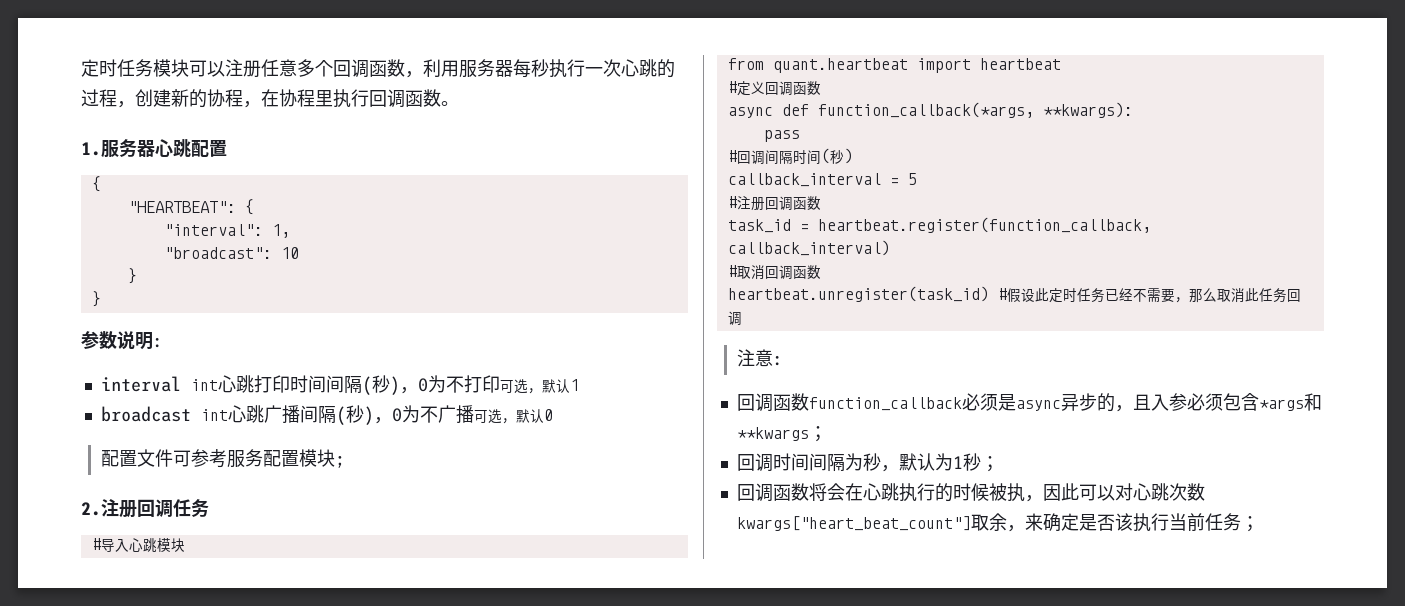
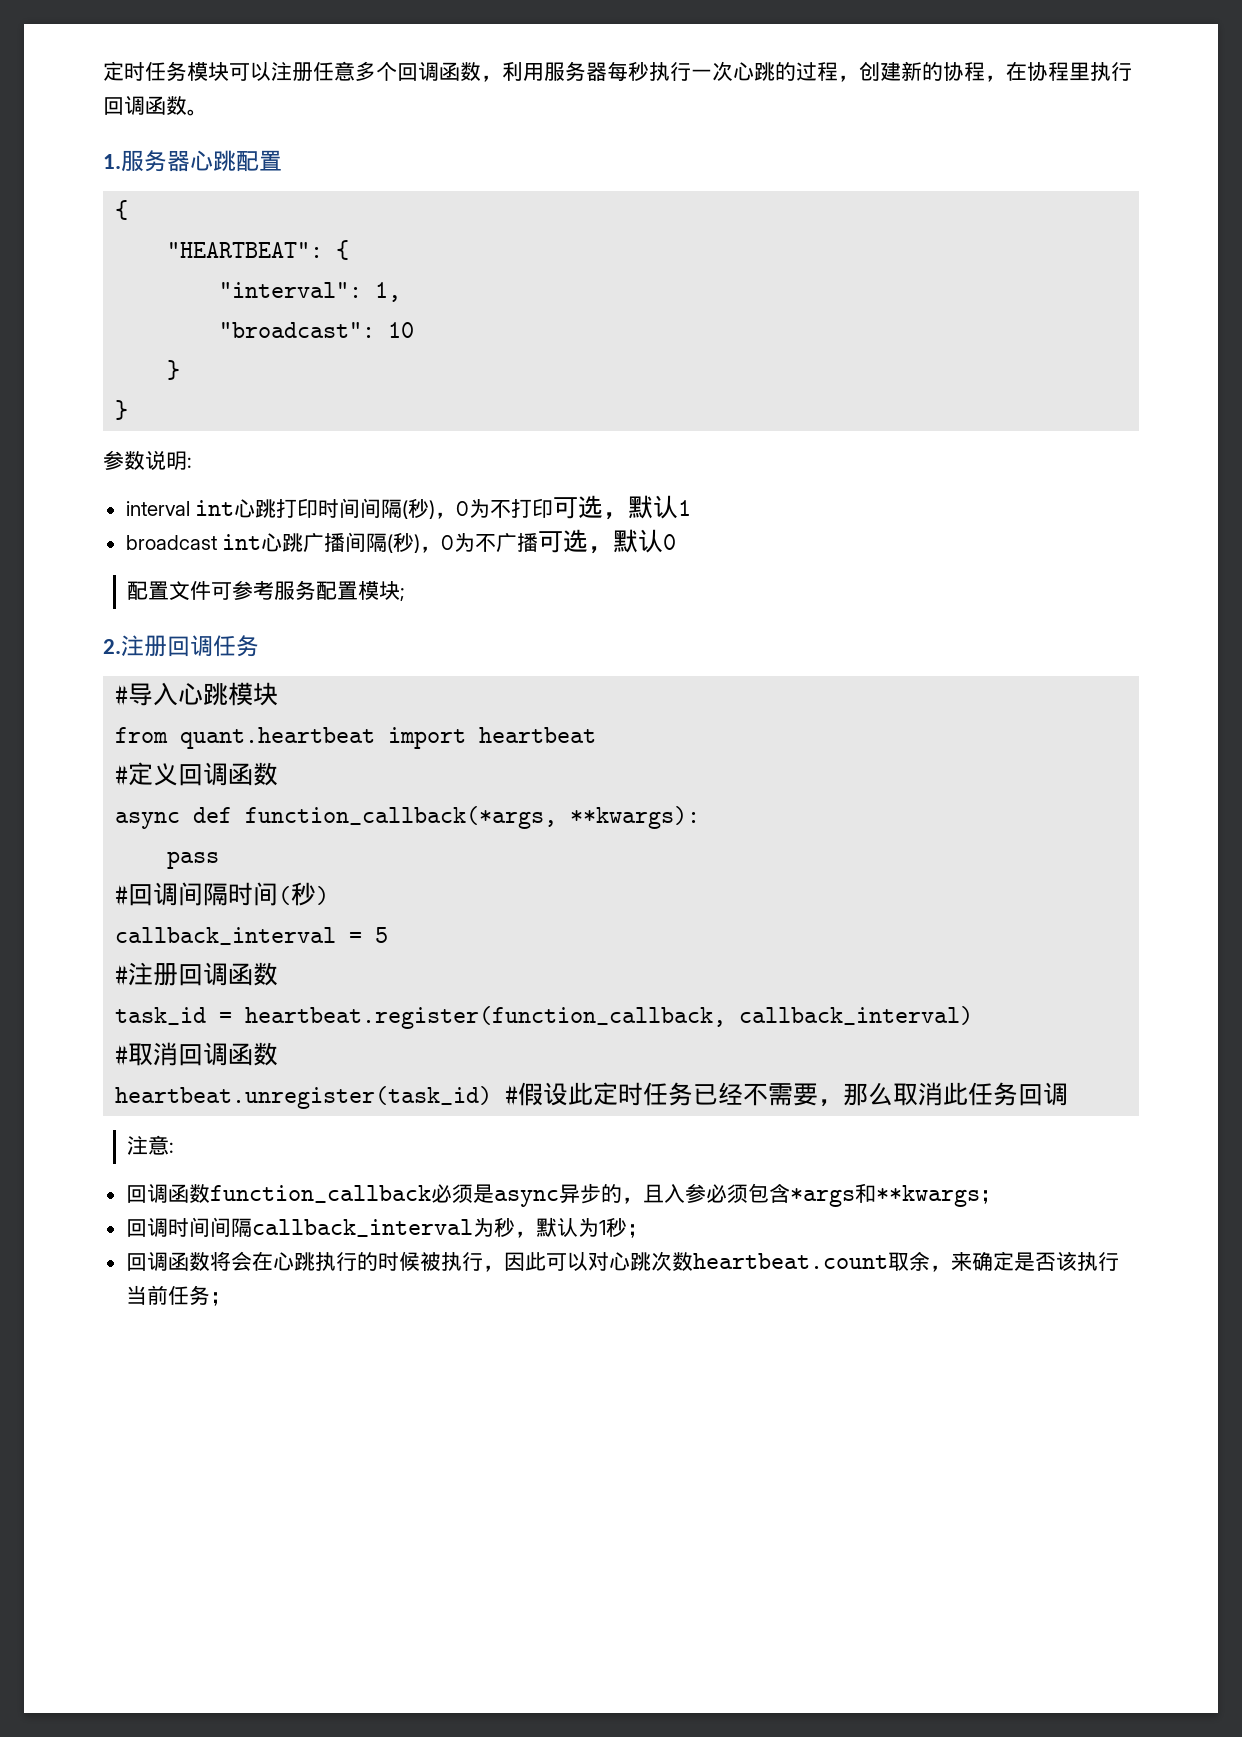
- 回调时间间隔为秒，默认为1秒；
+ 回调时间间隔callback_interval为秒，默认为1秒；
- 回调函数将会在心跳执行的时候被执，因此可以对心跳次数kwargs["heart_beat_count"]取余，来确定是否该执行当前任务；
+ 回调函数将会在心跳执行的时候被执行，因此可以对心跳次数heartbeat.count取余，来确定是否该执行当前任务；

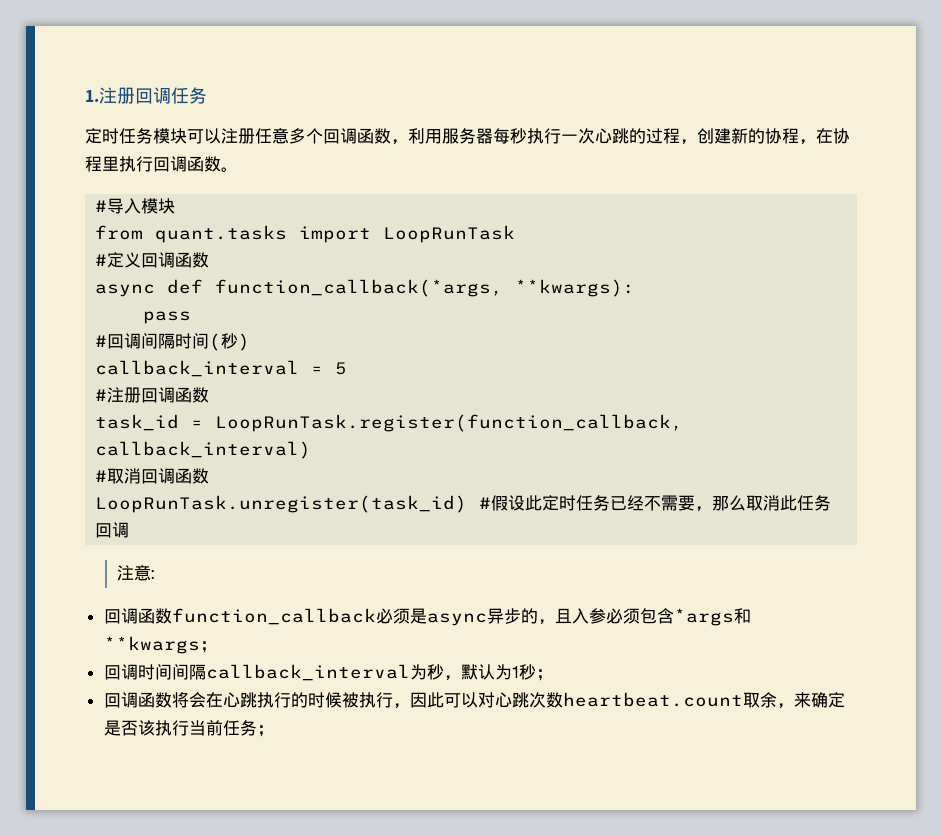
+ 1.注册回调任务
- 1.服务器心跳配置
- {
- "HEARTBEAT": {
- "interval": 1,
- "broadcast": 10
- }
- }
- 参数说明:
- interval int心跳打印时间间隔(秒)，0为不打印可选，默认1
- broadcast int心跳广播间隔(秒)，0为不广播可选，默认0
- 配置文件可参考服务配置模块;
- 2.注册回调任务
- #导入心跳模块
+ #导入模块
- from quant.heartbeat import heartbeat
+ from quant.tasks import LoopRunTask
- task_id = heartbeat.register(function_callback, callback_interval)
+ task_id = LoopRunTask.register(function_callback, callback_interval)
- heartbeat.unregister(task_id) #假设此定时任务已经不需要，那么取消此任务回调
+ LoopRunTask.unregister(task_id) #假设此定时任务已经不需要，那么取消此任务回调

